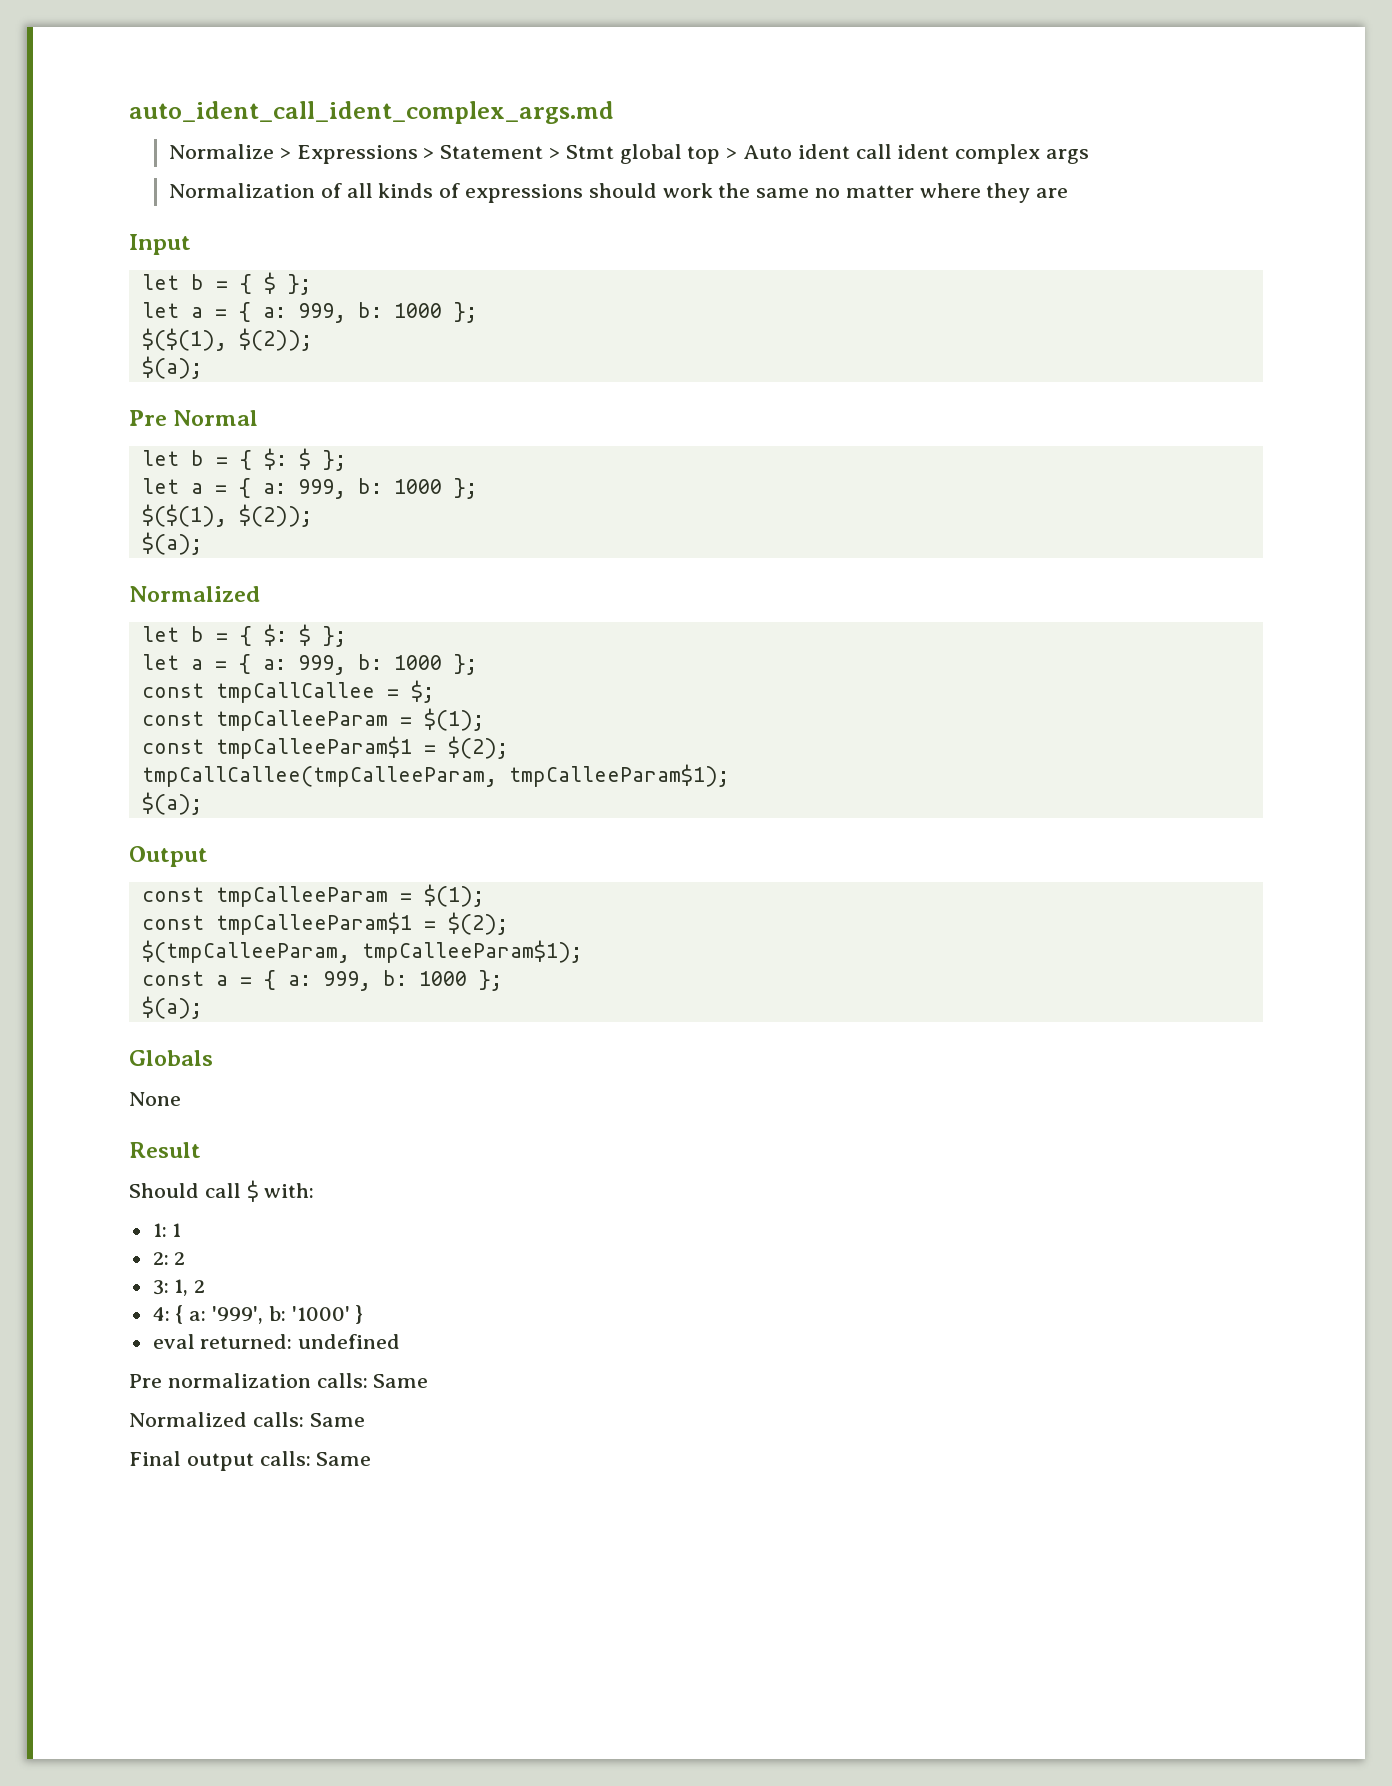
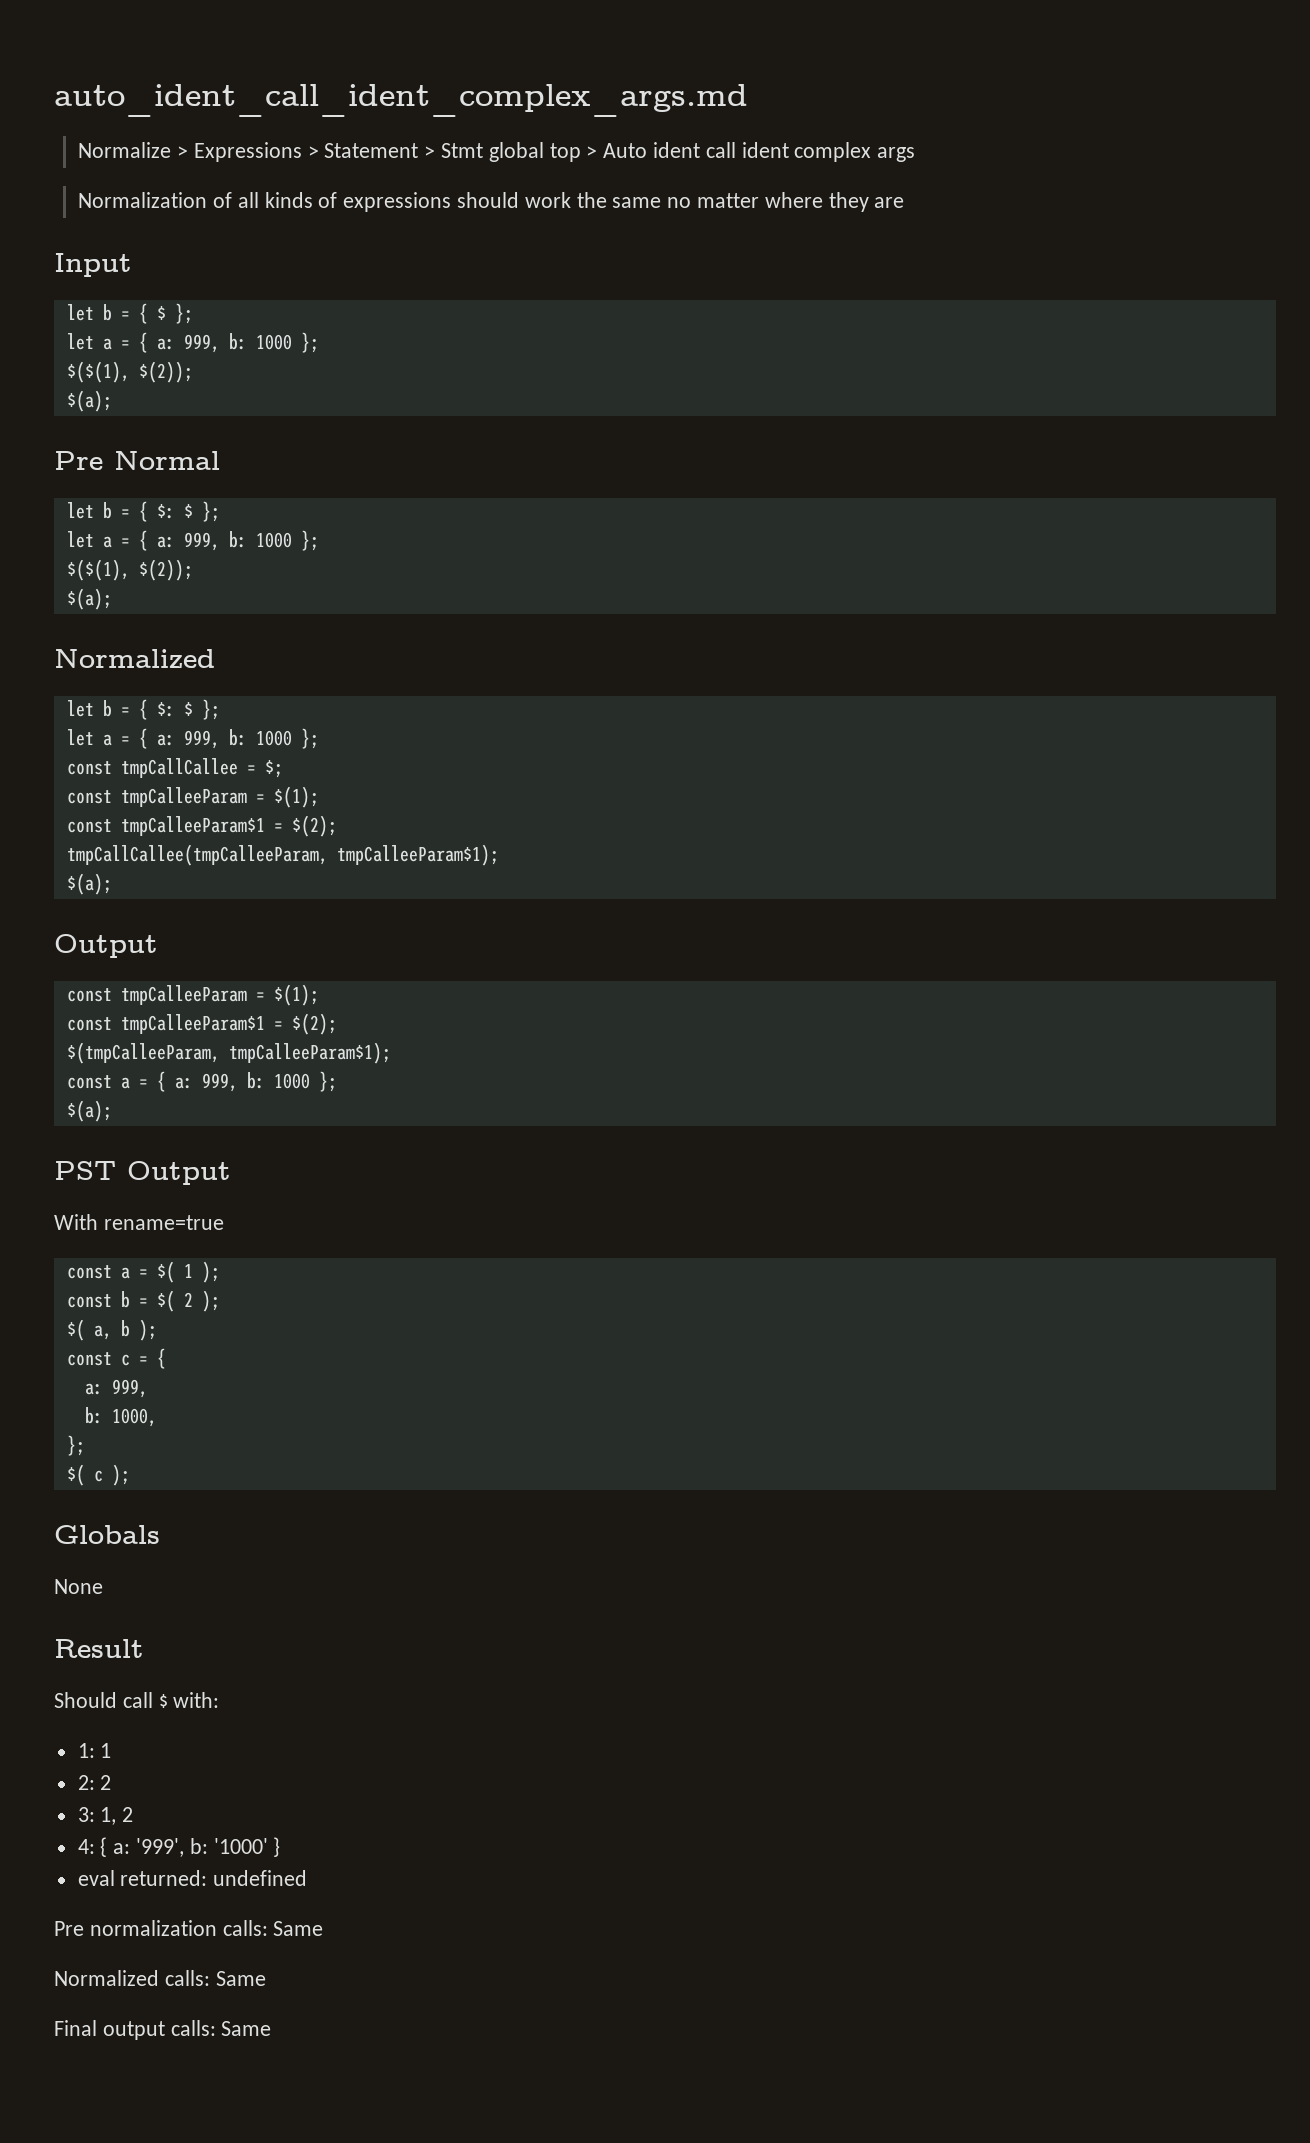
+ PST Output
+ With rename=true
+ const a = $( 1 );
+ const b = $( 2 );
+ $( a, b );
+ const c = {
+ a: 999,
+ b: 1000,
+ };
+ $( c );

